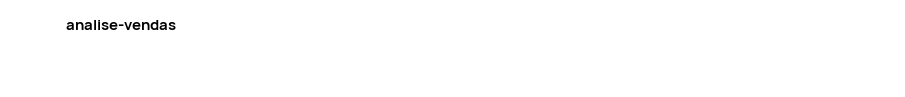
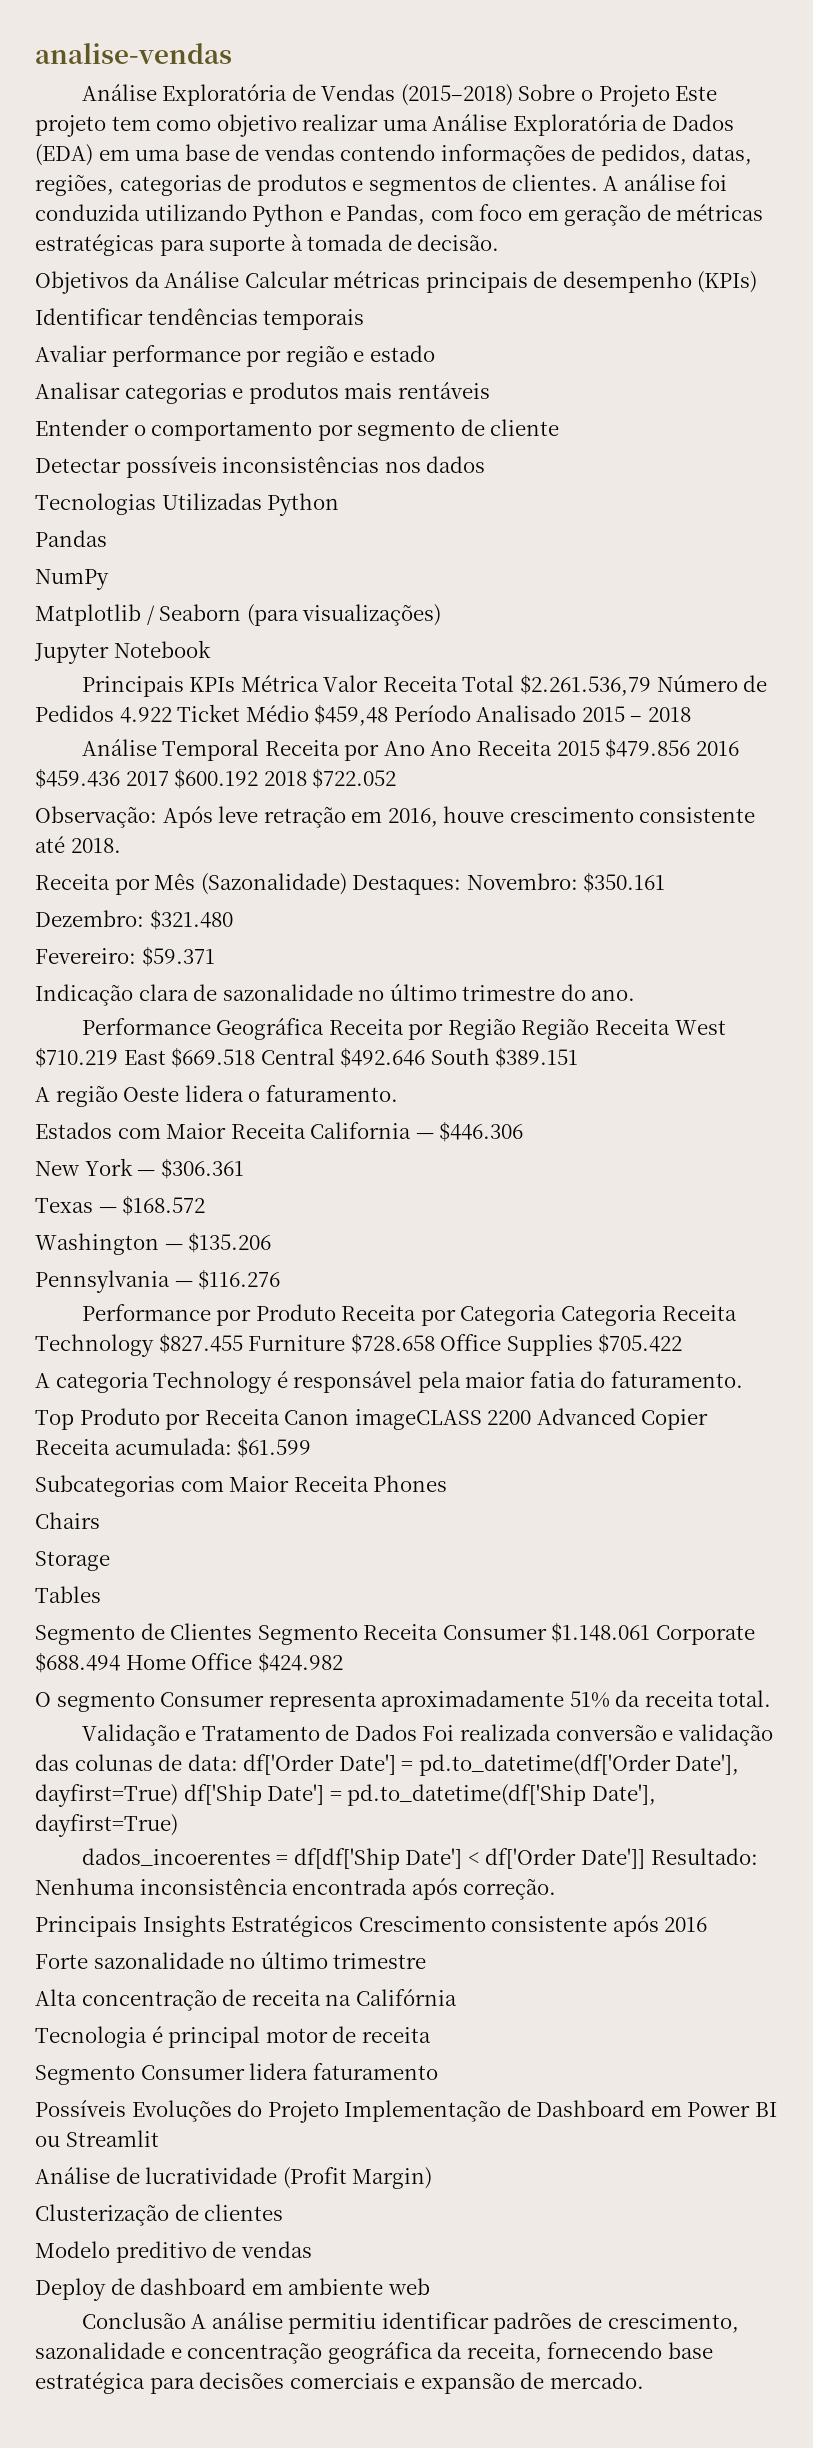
+ Análise Exploratória de Vendas (2015–2018) Sobre o Projeto Este projeto tem como objetivo realizar uma Análise Exploratória de Dados (EDA) em uma base de vendas contendo informações de pedidos, datas, regiões, categorias de produtos e segmentos de clientes. A análise foi conduzida utilizando Python e Pandas, com foco em geração de métricas estratégicas para suporte à tomada de decisão.
+ Objetivos da Análise Calcular métricas principais de desempenho (KPIs)
+ Identificar tendências temporais
+ Avaliar performance por região e estado
+ Analisar categorias e produtos mais rentáveis
+ Entender o comportamento por segmento de cliente
+ Detectar possíveis inconsistências nos dados
+ Tecnologias Utilizadas Python
+ Pandas
+ NumPy
+ Matplotlib / Seaborn (para visualizações)
+ Jupyter Notebook
+ Principais KPIs Métrica Valor Receita Total $2.261.536,79 Número de Pedidos 4.922 Ticket Médio $459,48 Período Analisado 2015 – 2018
+ Análise Temporal Receita por Ano Ano Receita 2015 $479.856 2016 $459.436 2017 $600.192 2018 $722.052
+ Observação: Após leve retração em 2016, houve crescimento consistente até 2018.
+ Receita por Mês (Sazonalidade) Destaques: Novembro: $350.161
+ Dezembro: $321.480
+ Fevereiro: $59.371
+ Indicação clara de sazonalidade no último trimestre do ano.
+ Performance Geográfica Receita por Região Região Receita West $710.219 East $669.518 Central $492.646 South $389.151
+ A região Oeste lidera o faturamento.
+ Estados com Maior Receita California — $446.306
+ New York — $306.361
+ Texas — $168.572
+ Washington — $135.206
+ Pennsylvania — $116.276
+ Performance por Produto Receita por Categoria Categoria Receita Technology $827.455 Furniture $728.658 Office Supplies $705.422
+ A categoria Technology é responsável pela maior fatia do faturamento.
+ Top Produto por Receita Canon imageCLASS 2200 Advanced Copier Receita acumulada: $61.599
+ Subcategorias com Maior Receita Phones
+ Chairs
+ Storage
+ Tables
+ Segmento de Clientes Segmento Receita Consumer $1.148.061 Corporate $688.494 Home Office $424.982
+ O segmento Consumer representa aproximadamente 51% da receita total.
+ Validação e Tratamento de Dados Foi realizada conversão e validação das colunas de data: df['Order Date'] = pd.to_datetime(df['Order Date'], dayfirst=True) df['Ship Date'] = pd.to_datetime(df['Ship Date'], dayfirst=True)
+ dados_incoerentes = df[df['Ship Date'] < df['Order Date']] Resultado: Nenhuma inconsistência encontrada após correção.
+ Principais Insights Estratégicos Crescimento consistente após 2016
+ Forte sazonalidade no último trimestre
+ Alta concentração de receita na Califórnia
+ Tecnologia é principal motor de receita
+ Segmento Consumer lidera faturamento
+ Possíveis Evoluções do Projeto Implementação de Dashboard em Power BI ou Streamlit
+ Análise de lucratividade (Profit Margin)
+ Clusterização de clientes
+ Modelo preditivo de vendas
+ Deploy de dashboard em ambiente web
+ Conclusão A análise permitiu identificar padrões de crescimento, sazonalidade e concentração geográfica da receita, fornecendo base estratégica para decisões comerciais e expansão de mercado.

